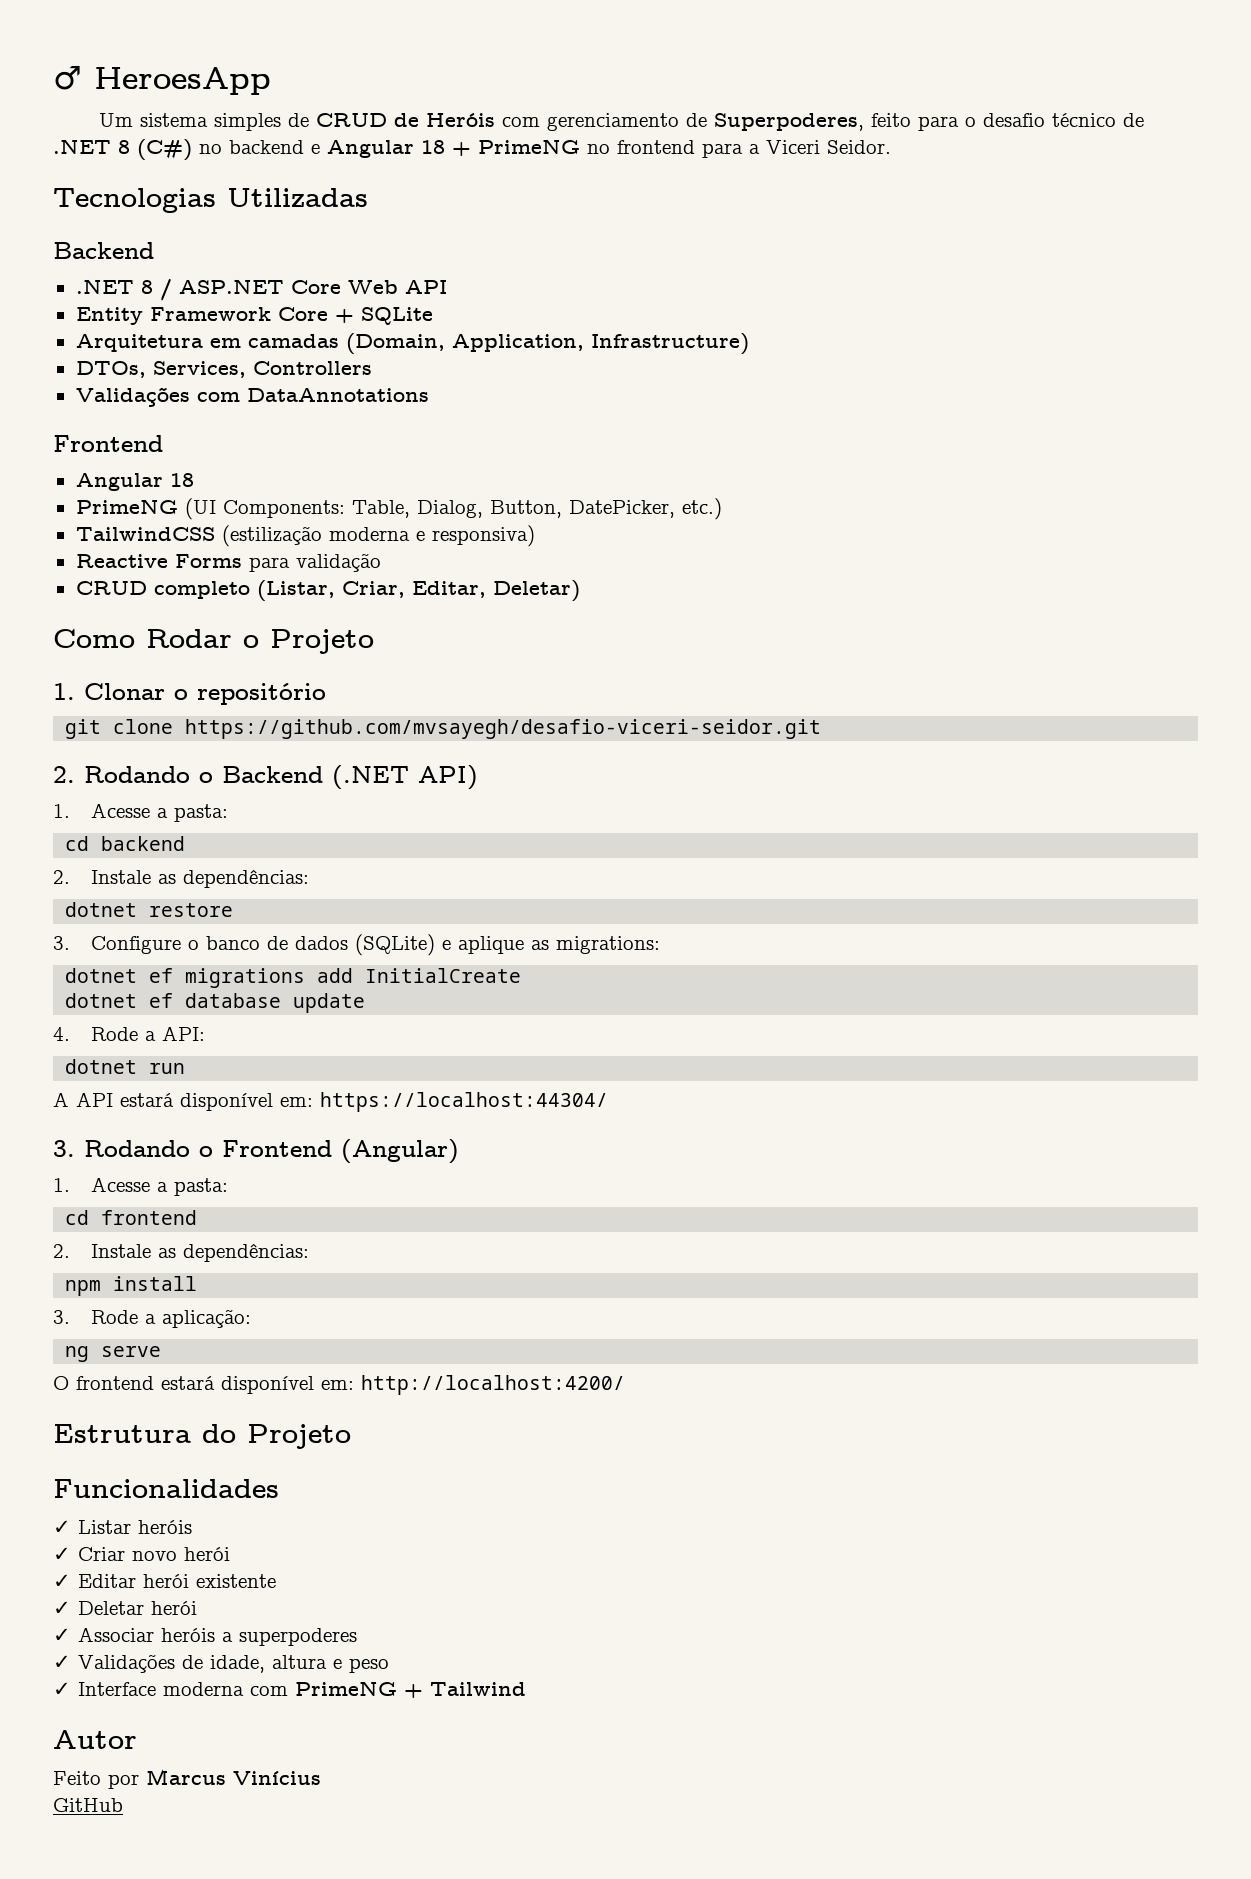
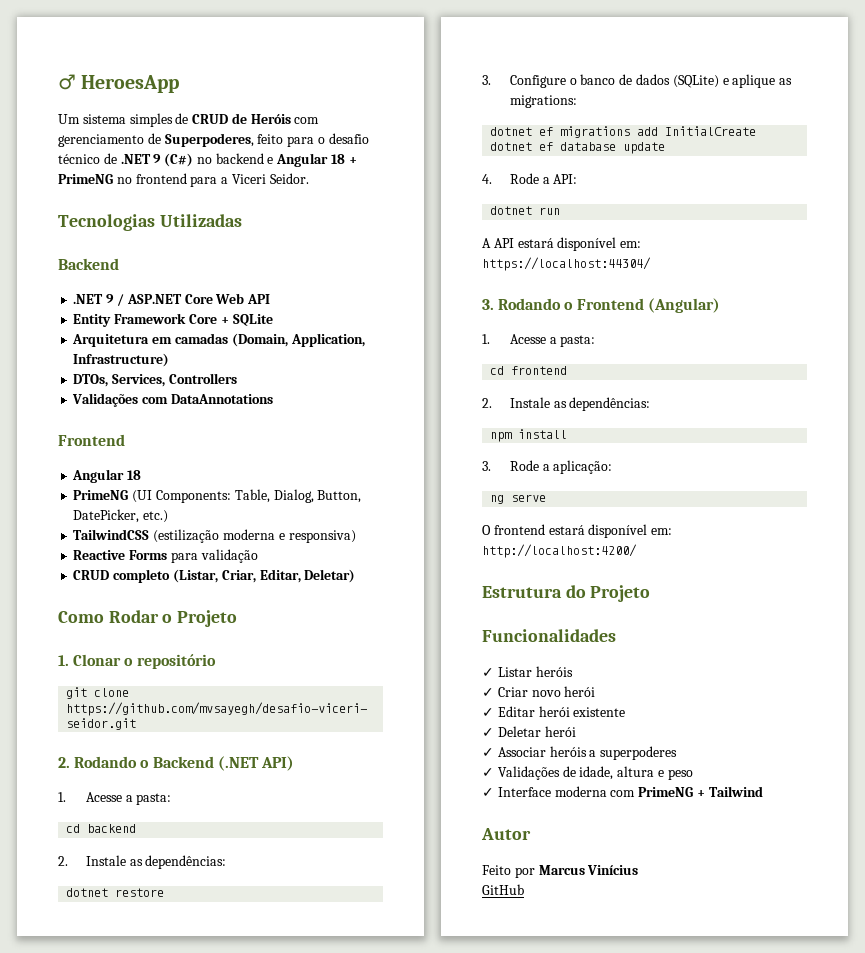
- Um sistema simples de CRUD de Heróis com gerenciamento de Superpoderes, feito para o desafio técnico de .NET 8 (C#) no backend e Angular 18 + PrimeNG no frontend para a Viceri Seidor.
+ Um sistema simples de CRUD de Heróis com gerenciamento de Superpoderes, feito para o desafio técnico de .NET 9 (C#) no backend e Angular 18 + PrimeNG no frontend para a Viceri Seidor.
- .NET 8 / ASP.NET Core Web API
+ .NET 9 / ASP.NET Core Web API

